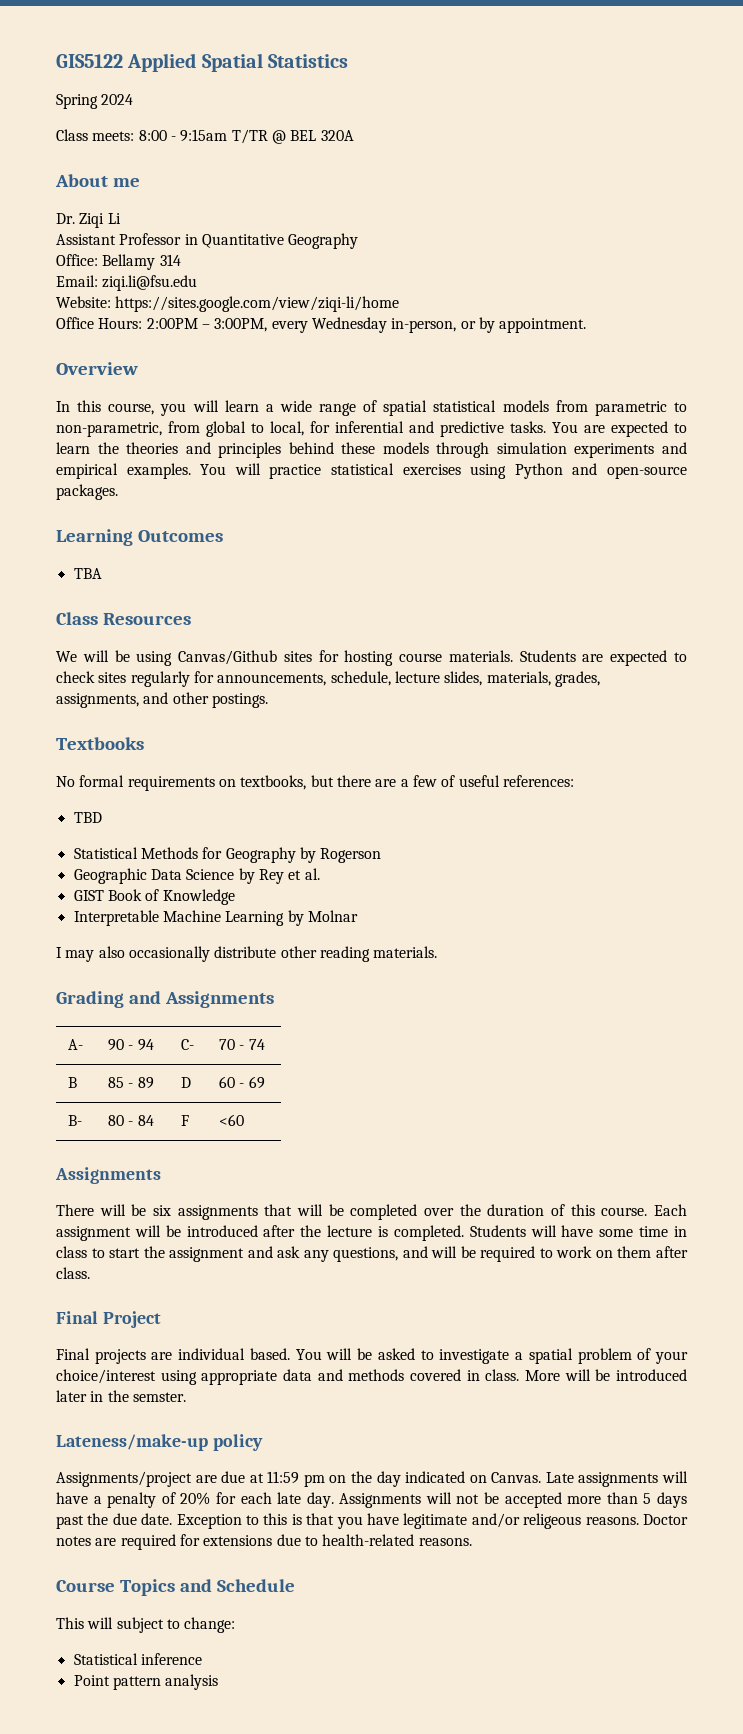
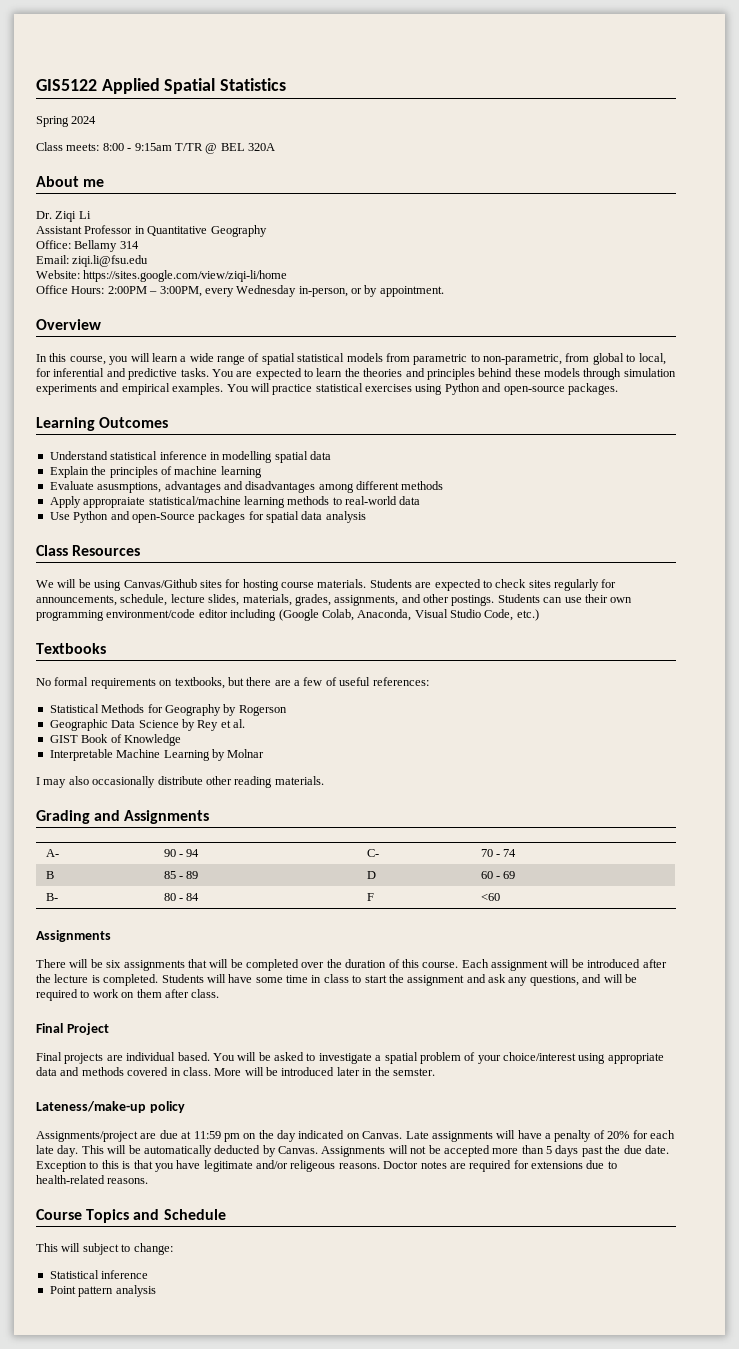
- TBA
+ Understand statistical inference in modelling spatial data
+ Explain the principles of machine learning
+ Evaluate asusmptions, advantages and disadvantages among different methods
+ Apply appropraiate statistical/machine learning methods to real-world data
+ Use Python and open-Source packages for spatial data analysis
+ Students can use their own programming environment/code editor including (Google Colab, Anaconda, Visual Studio Code, etc.)
- TBD
+ This will be automatically deducted by Canvas.

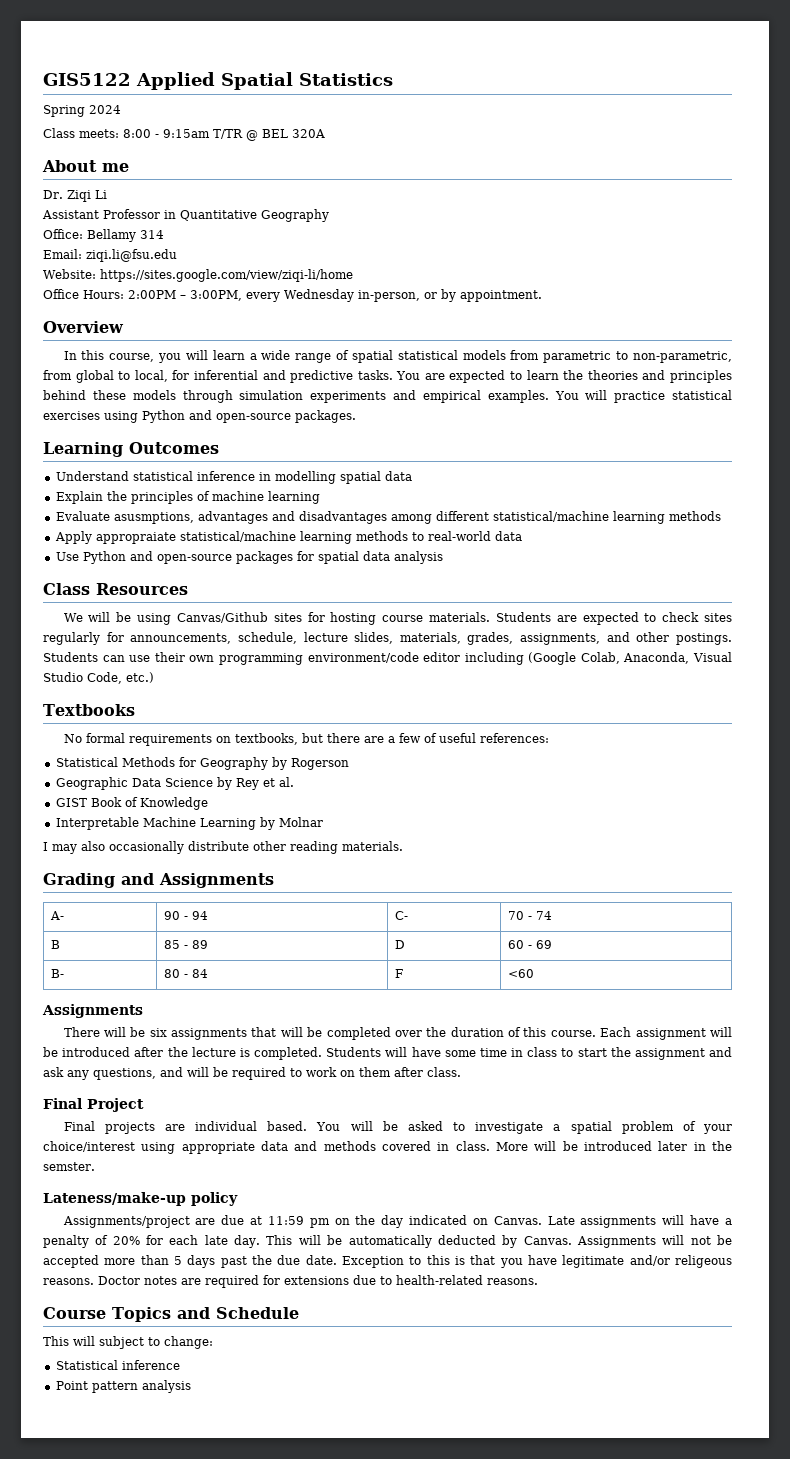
- Evaluate asusmptions, advantages and disadvantages among different methods
+ Evaluate asusmptions, advantages and disadvantages among different statistical/machine learning methods
- Use Python and open-Source packages for spatial data analysis
+ Use Python and open-source packages for spatial data analysis

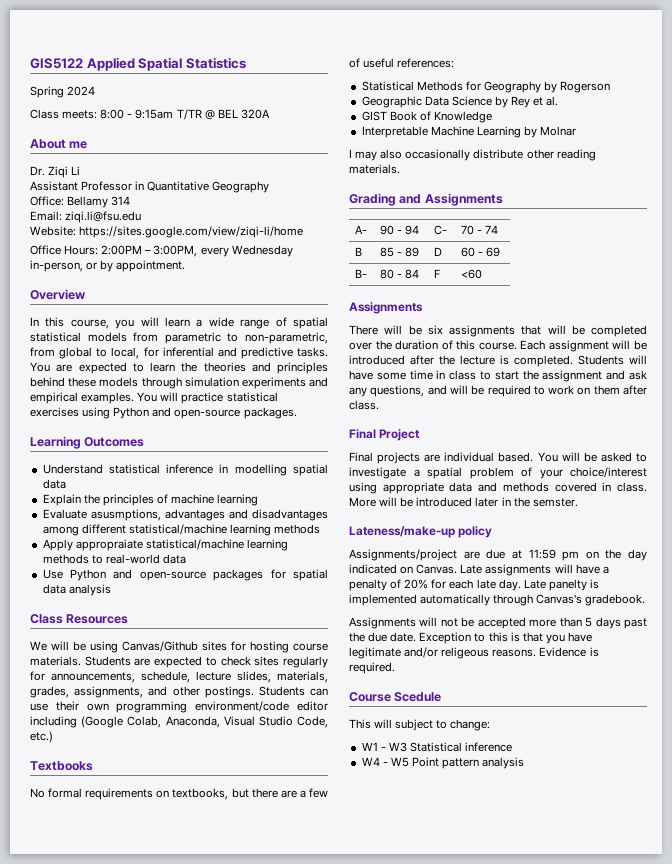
- This will be automatically deducted by Canvas. Assignments will not be accepted more than 5 days past the due date.
+ Late panelty is implemented automatically through Canvas's gradebook.
+ Assignments will not be accepted more than 5 days past the due date.
- Doctor notes are required for extensions due to health-related reasons.
- Course Topics and Schedule
+ Evidence is required.
+ Course Scedule
- Statistical inference
+ W1 - W3 Statistical inference
- Point pattern analysis
+ W4 - W5 Point pattern analysis

